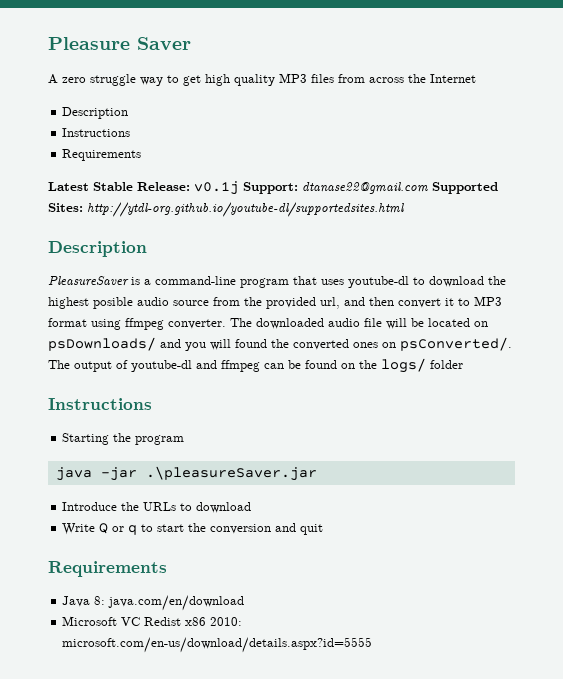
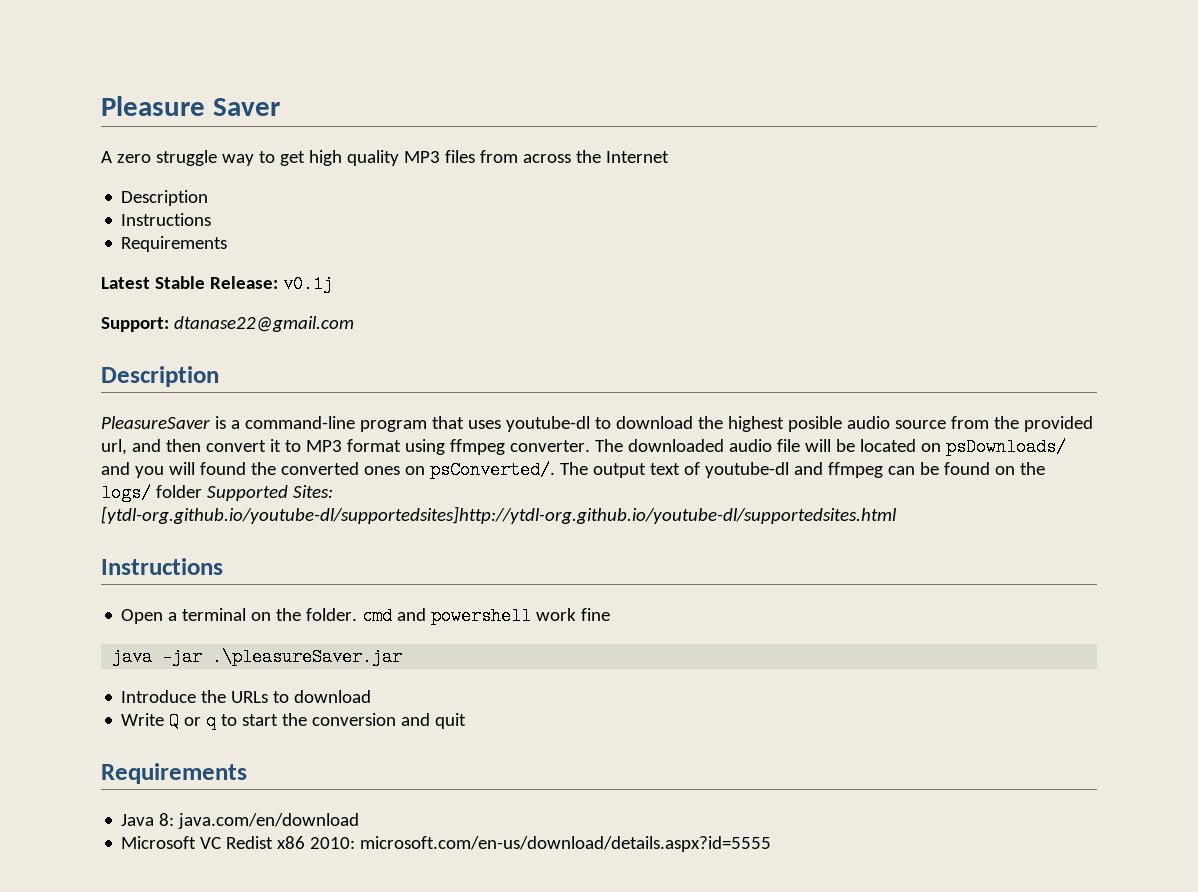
- Latest Stable Release: v0.1j Support: dtanase22@gmail.com Supported Sites: http://ytdl-org.github.io/youtube-dl/supportedsites.html
+ Latest Stable Release: v0.1j
+ Support: dtanase22@gmail.com
- The output of youtube-dl and ffmpeg can be found on the logs/ folder
+ The output text of youtube-dl and ffmpeg can be found on the logs/ folder Supported Sites: [ytdl-org.github.io/youtube-dl/supportedsites]http://ytdl-org.github.io/youtube-dl/supportedsites.html
  Instructions
- Starting the program
+ Open a terminal on the folder. cmd and powershell work fine

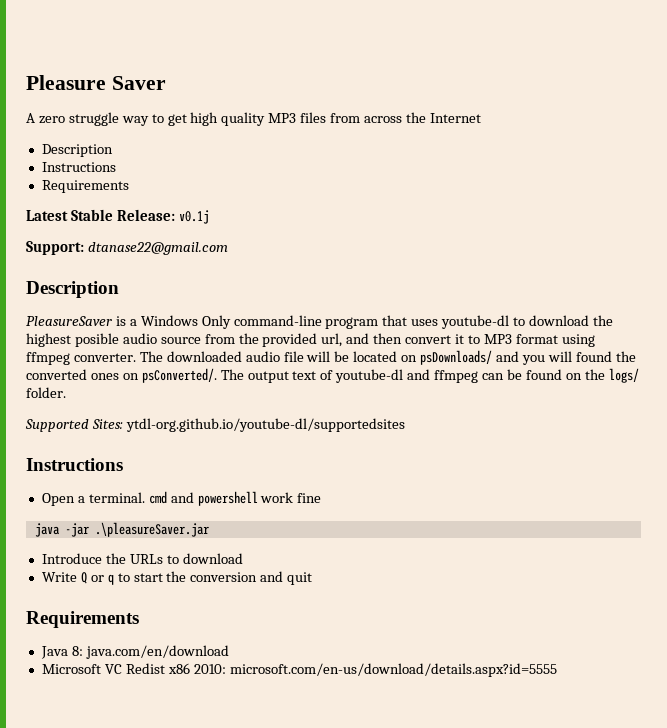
- PleasureSaver is a command-line program that uses youtube-dl to download the highest posible audio source from the provided url, and then convert it to MP3 format using ffmpeg converter.
+ PleasureSaver is a Windows Only command-line program that uses youtube-dl to download the highest posible audio source from the provided url, and then convert it to MP3 format using ffmpeg converter.
- The output text of youtube-dl and ffmpeg can be found on the logs/ folder Supported Sites: [ytdl-org.github.io/youtube-dl/supportedsites]http://ytdl-org.github.io/youtube-dl/supportedsites.html
+ The output text of youtube-dl and ffmpeg can be found on the logs/ folder.
+ Supported Sites: ytdl-org.github.io/youtube-dl/supportedsites
- Open a terminal on the folder. cmd and powershell work fine
+ Open a terminal. cmd and powershell work fine

